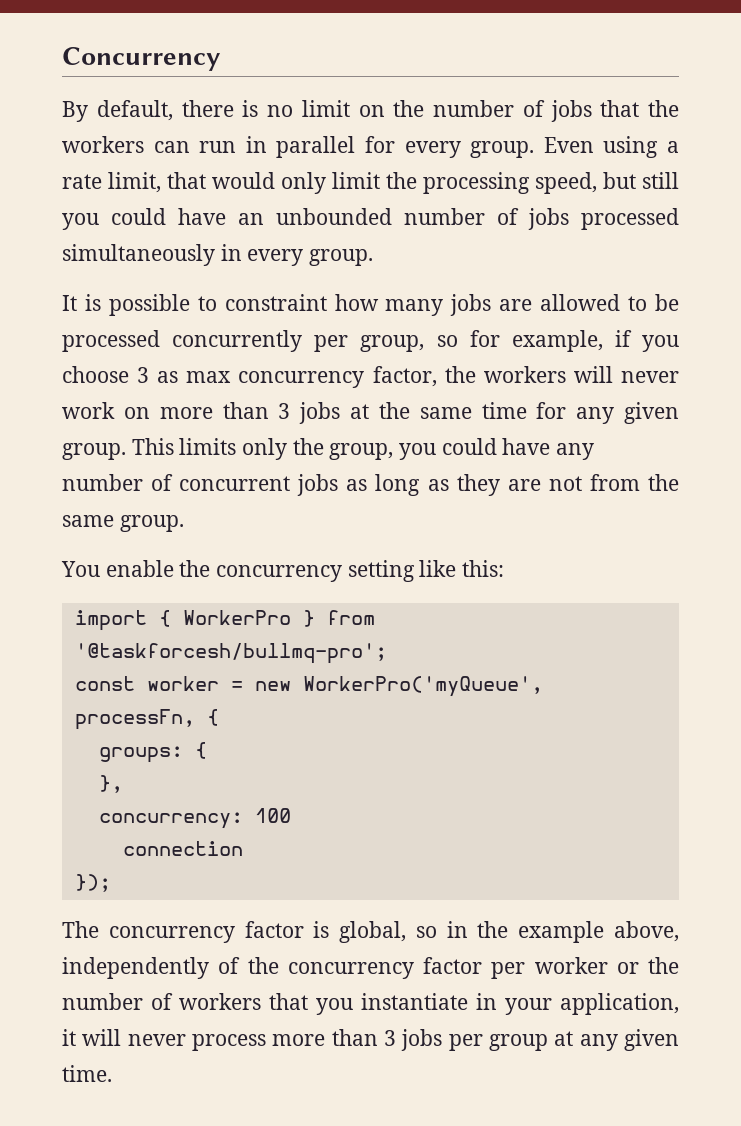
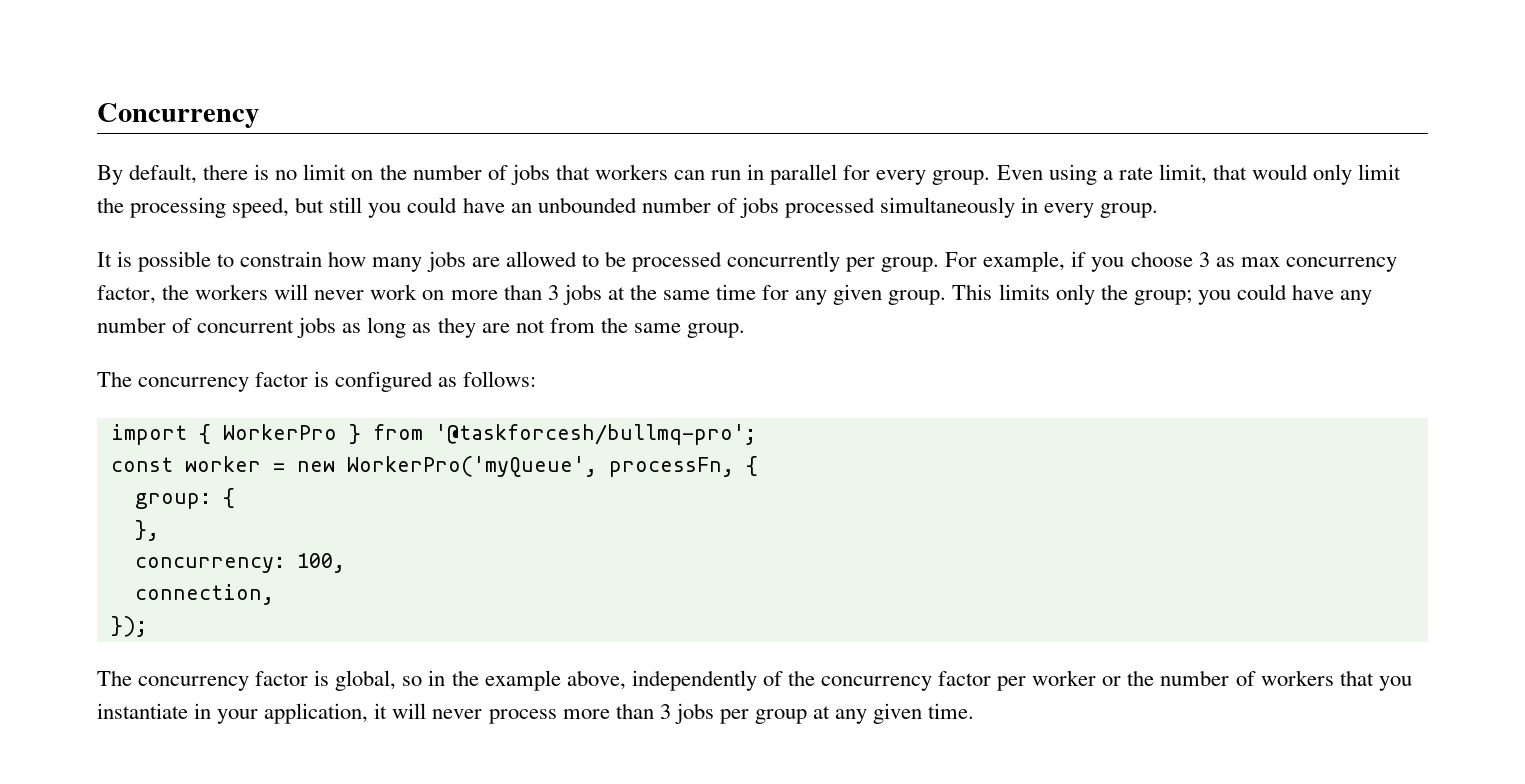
- By default, there is no limit on the number of jobs that the workers can run in parallel for every group.
+ By default, there is no limit on the number of jobs that workers can run in parallel for every group.
- It is possible to constraint how many jobs are allowed to be processed concurrently per group, so for example, if you choose 3 as max concurrency factor, the workers will never work on more than 3 jobs at the same time for any given group.
+ It is possible to constrain how many jobs are allowed to be processed concurrently per group. For example, if you choose 3 as max concurrency factor, the workers will never work on more than 3 jobs at the same time for any given group.
- This limits only the group, you could have any number of concurrent jobs as long as they are not from the same group.
+ This limits only the group; you could have any number of concurrent jobs as long as they are not from the same group.
- You enable the concurrency setting like this:
+ The concurrency factor is configured as follows:
- groups: {
+ group: {
- concurrency: 100
- connection
+ concurrency: 100,
+ connection,

